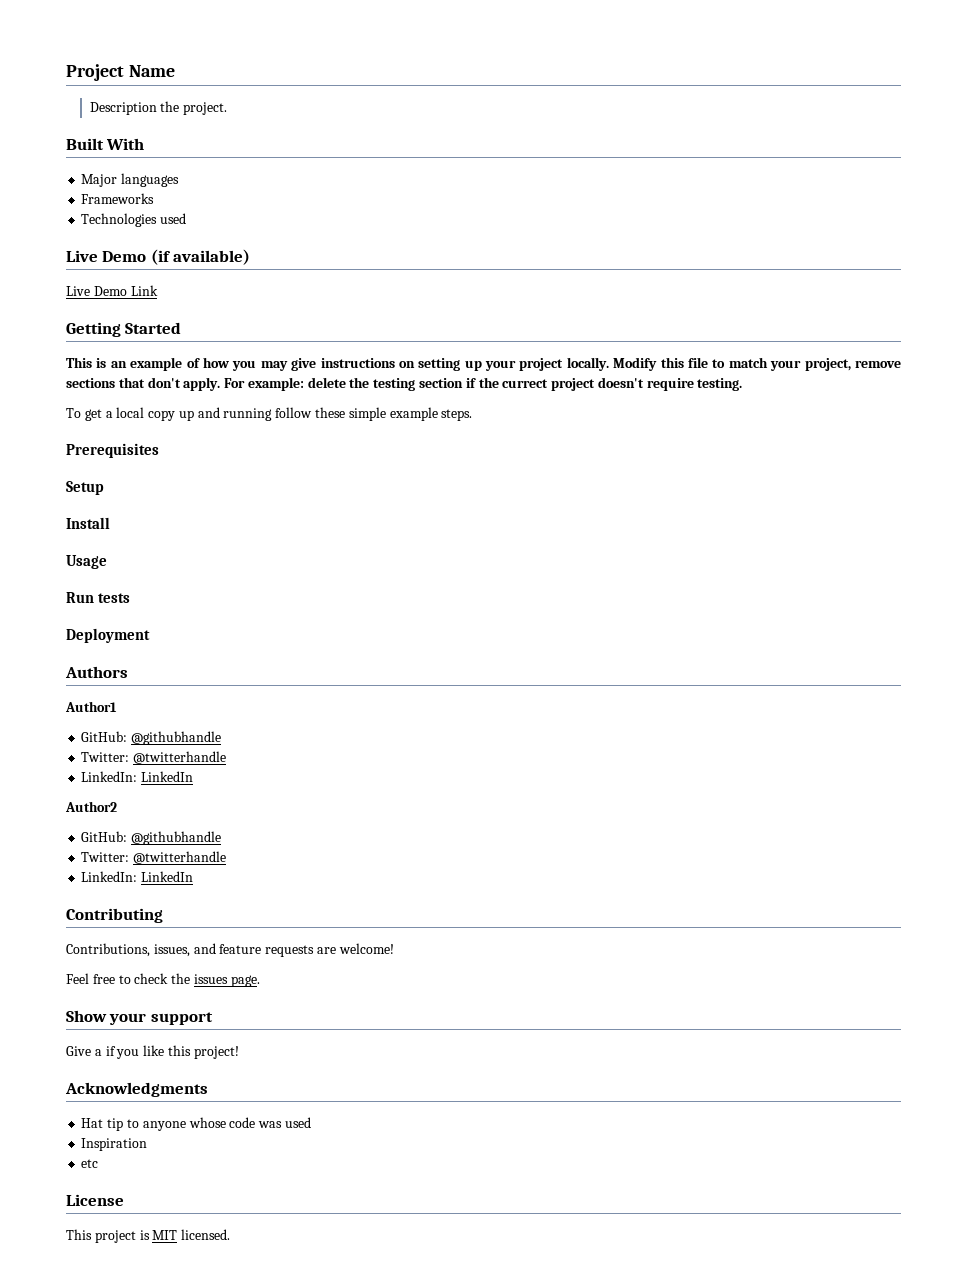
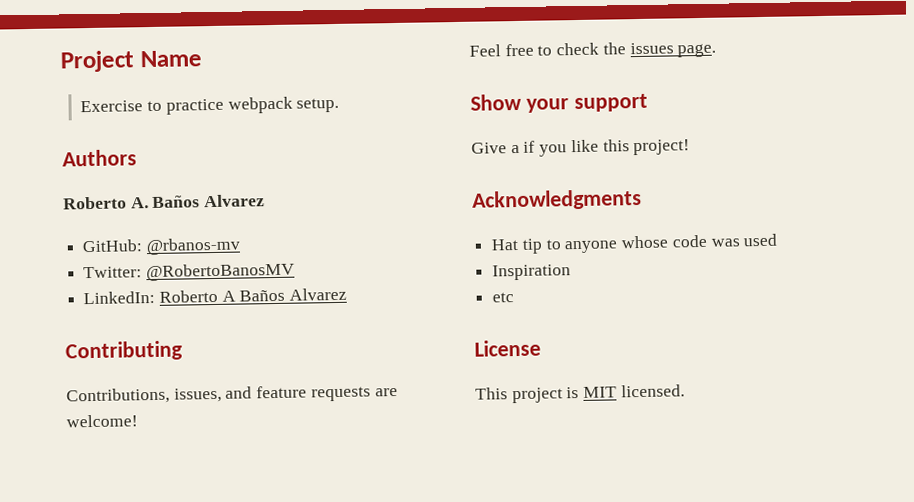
- Description the project.
- Built With
- Major languages
- Frameworks
- Technologies used
- Live Demo (if available)
- Live Demo Link
- Getting Started
- This is an example of how you may give instructions on setting up your project locally. Modify this file to match your project, remove sections that don't apply. For example: delete the testing section if the currect project doesn't require testing.
- To get a local copy up and running follow these simple example steps.
- Prerequisites
- Setup
- Install
- Usage
- Run tests
- Deployment
+ Exercise to practice webpack setup.
  Authors
- Author1
- GitHub: @githubhandle
- Twitter: @twitterhandle
- LinkedIn: LinkedIn
- Author2
- GitHub: @githubhandle
- Twitter: @twitterhandle
- LinkedIn: LinkedIn
+ Roberto A. Baños Alvarez
+ GitHub: @rbanos-mv
+ Twitter: @RobertoBanosMV
+ LinkedIn: Roberto A Baños Alvarez

